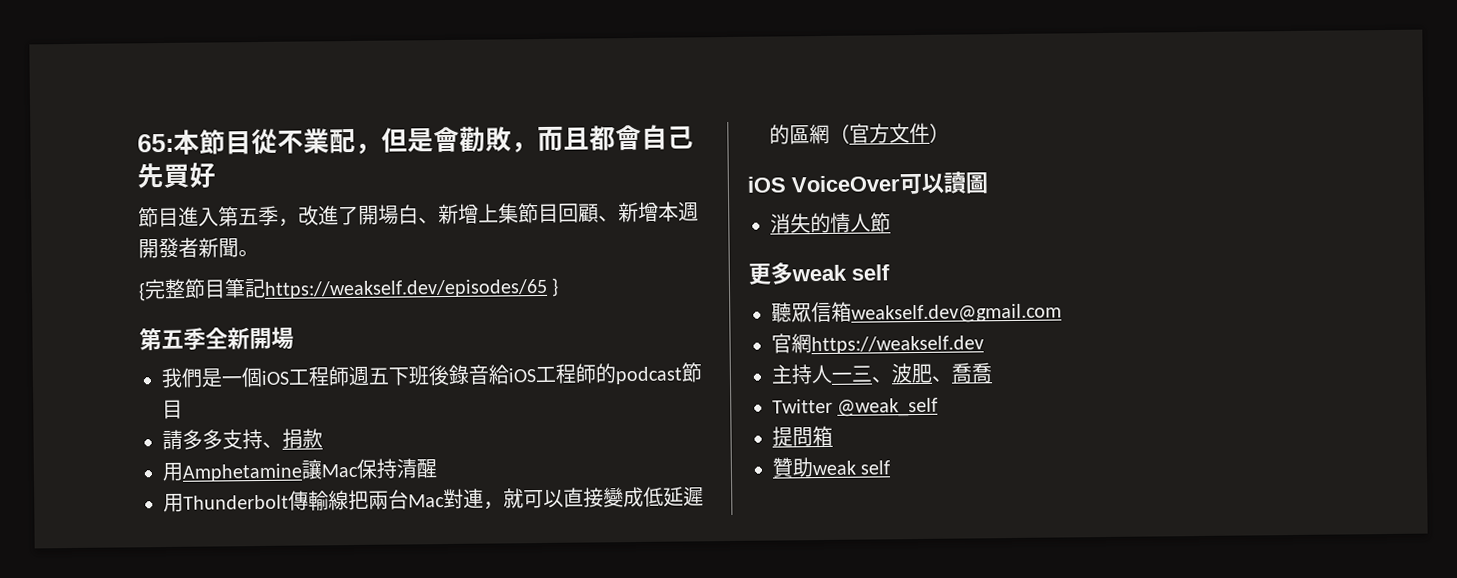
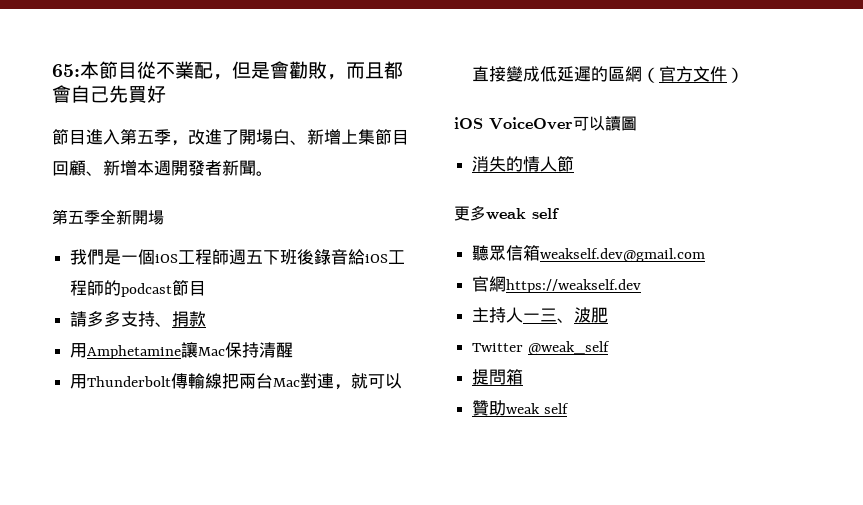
- {完整節目筆記https://weakself.dev/episodes/65 }
- 主持人一三、波肥、喬喬
+ 主持人一三、波肥

